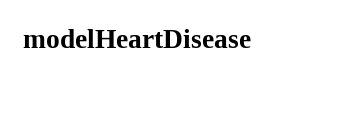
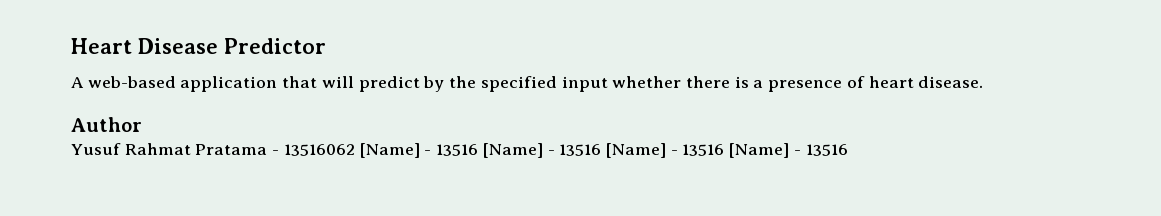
- modelHeartDisease
+ Heart Disease Predictor
+ A web-based application that will predict by the specified input whether there is a presence of heart disease.
+ Author
+ Yusuf Rahmat Pratama - 13516062 [Name] - 13516 [Name] - 13516 [Name] - 13516 [Name] - 13516

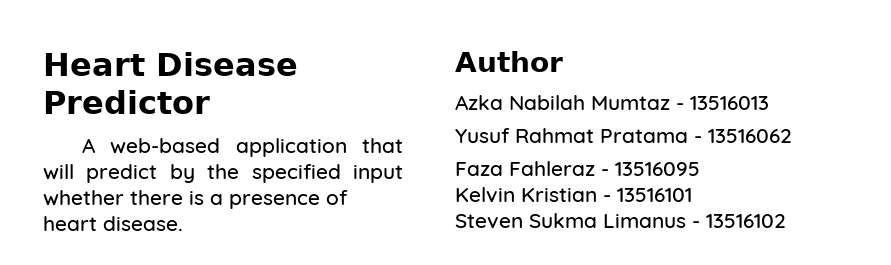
+ Azka Nabilah Mumtaz - 13516013
- Yusuf Rahmat Pratama - 13516062 [Name] - 13516 [Name] - 13516 [Name] - 13516 [Name] - 13516
+ Yusuf Rahmat Pratama - 13516062
+ Faza Fahleraz - 13516095
+ Kelvin Kristian - 13516101
+ Steven Sukma Limanus - 13516102

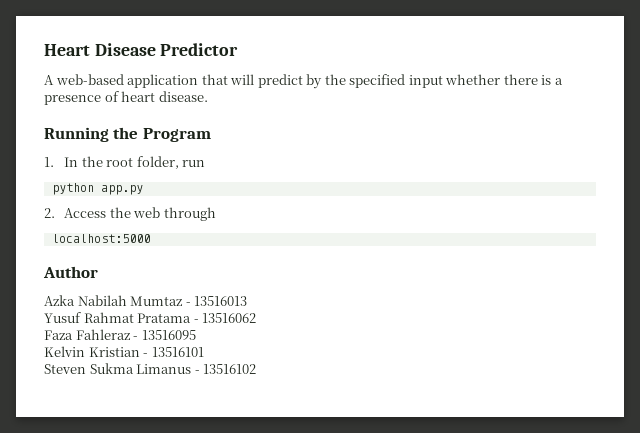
+ Running the Program
+ 1. In the root folder, run
+ python app.py
+ 2. Access the web through
+ localhost:5000

